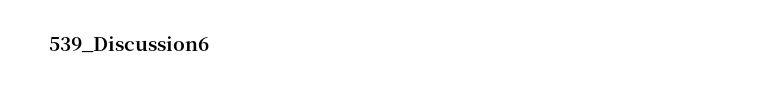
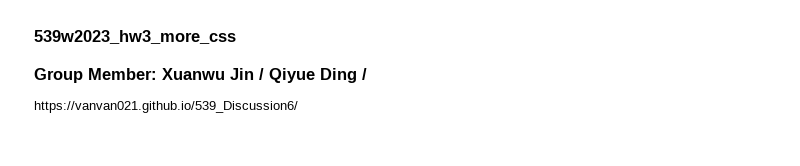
- 539_Discussion6
+ 539w2023_hw3_more_css
+ Group Member: Xuanwu Jin / Qiyue Ding /
+ https://vanvan021.github.io/539_Discussion6/

